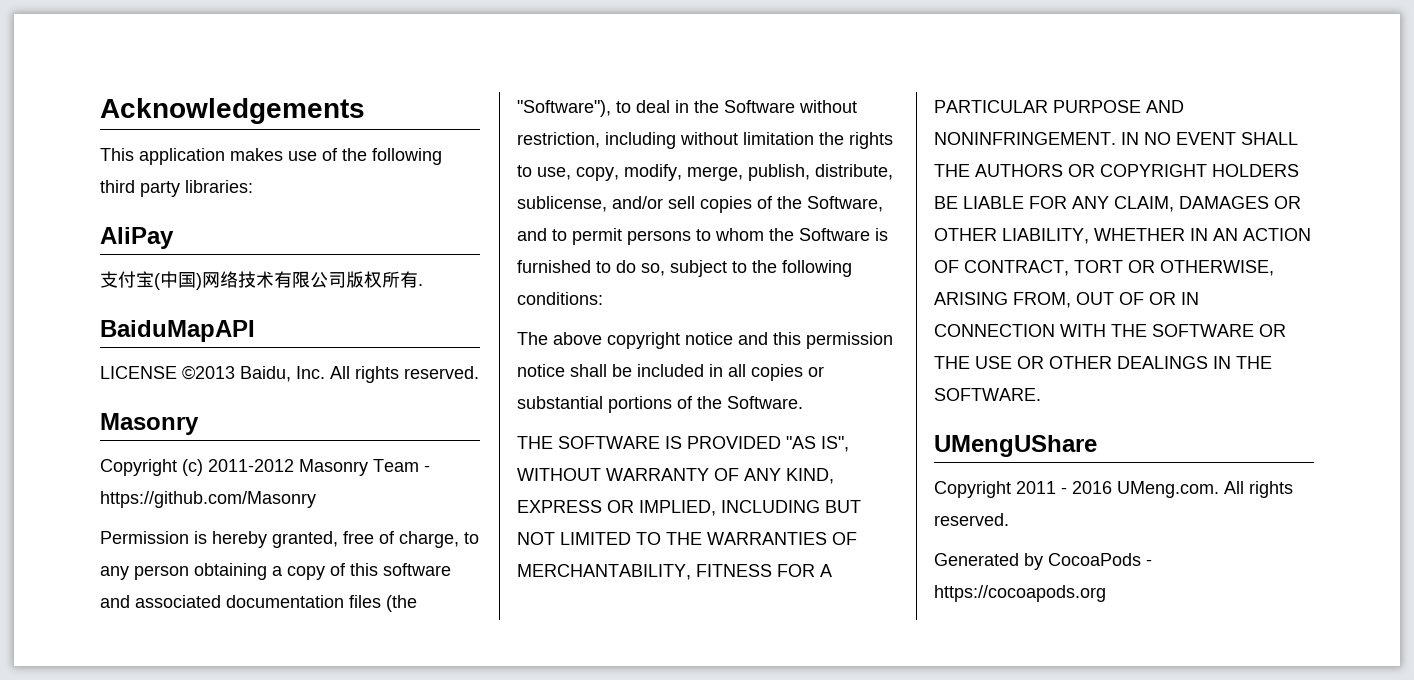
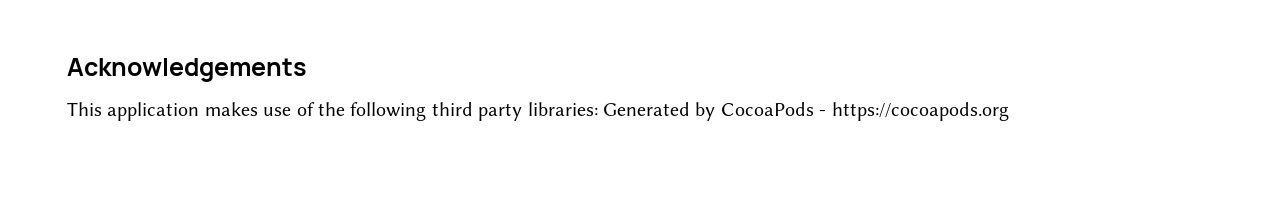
- This application makes use of the following third party libraries:
- AliPay
- 支付宝(中国)网络技术有限公司版权所有.
- BaiduMapAPI
- LICENSE ©2013 Baidu, Inc. All rights reserved.
- Masonry
- Copyright (c) 2011-2012 Masonry Team - https://github.com/Masonry
- Permission is hereby granted, free of charge, to any person obtaining a copy of this software and associated documentation files (the "Software"), to deal in the Software without restriction, including without limitation the rights to use, copy, modify, merge, publish, distribute, sublicense, and/or sell copies of the Software, and to permit persons to whom the Software is furnished to do so, subject to the following conditions:
- The above copyright notice and this permission notice shall be included in all copies or substantial portions of the Software.
- THE SOFTWARE IS PROVIDED "AS IS", WITHOUT WARRANTY OF ANY KIND, EXPRESS OR IMPLIED, INCLUDING BUT NOT LIMITED TO THE WARRANTIES OF MERCHANTABILITY, FITNESS FOR A PARTICULAR PURPOSE AND NONINFRINGEMENT. IN NO EVENT SHALL THE AUTHORS OR COPYRIGHT HOLDERS BE LIABLE FOR ANY CLAIM, DAMAGES OR OTHER LIABILITY, WHETHER IN AN ACTION OF CONTRACT, TORT OR OTHERWISE, ARISING FROM, OUT OF OR IN CONNECTION WITH THE SOFTWARE OR THE USE OR OTHER DEALINGS IN THE SOFTWARE.
- UMengUShare
- Copyright 2011 - 2016 UMeng.com. All rights reserved.
- Generated by CocoaPods - https://cocoapods.org
+ This application makes use of the following third party libraries: Generated by CocoaPods - https://cocoapods.org

